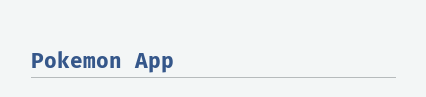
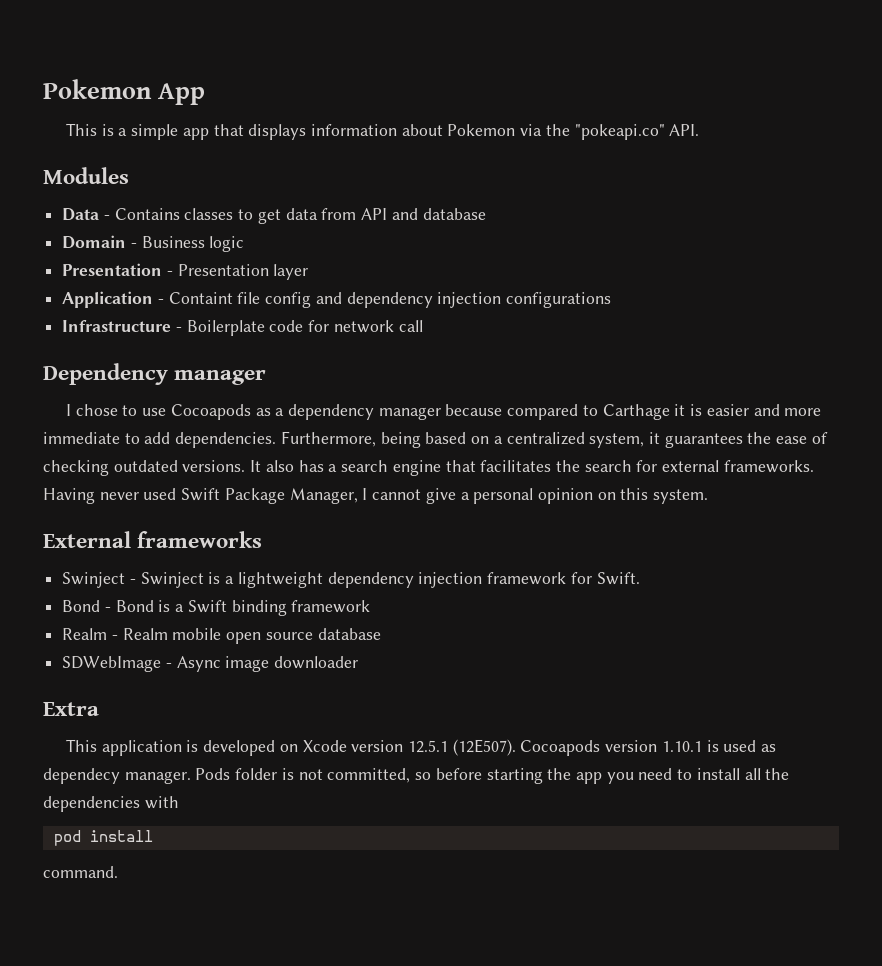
+ This is a simple app that displays information about Pokemon via the "pokeapi.co" API.
+ Modules
+ Data - Contains classes to get data from API and database
+ Domain - Business logic
+ Presentation - Presentation layer
+ Application - Containt file config and dependency injection configurations
+ Infrastructure - Boilerplate code for network call
+ Dependency manager
+ I chose to use Cocoapods as a dependency manager because compared to Carthage it is easier and more immediate to add dependencies. Furthermore, being based on a centralized system, it guarantees the ease of checking outdated versions. It also has a search engine that facilitates the search for external frameworks. Having never used Swift Package Manager, I cannot give a personal opinion on this system.
+ External frameworks
+ Swinject - Swinject is a lightweight dependency injection framework for Swift.
+ Bond - Bond is a Swift binding framework
+ Realm - Realm mobile open source database
+ SDWebImage - Async image downloader
+ Extra
+ This application is developed on Xcode version 12.5.1 (12E507). Cocoapods version 1.10.1 is used as dependecy manager. Pods folder is not committed, so before starting the app you need to install all the dependencies with
+ pod install
+ command.

